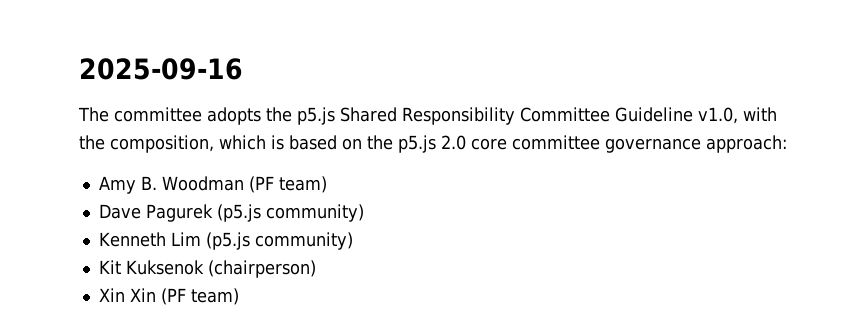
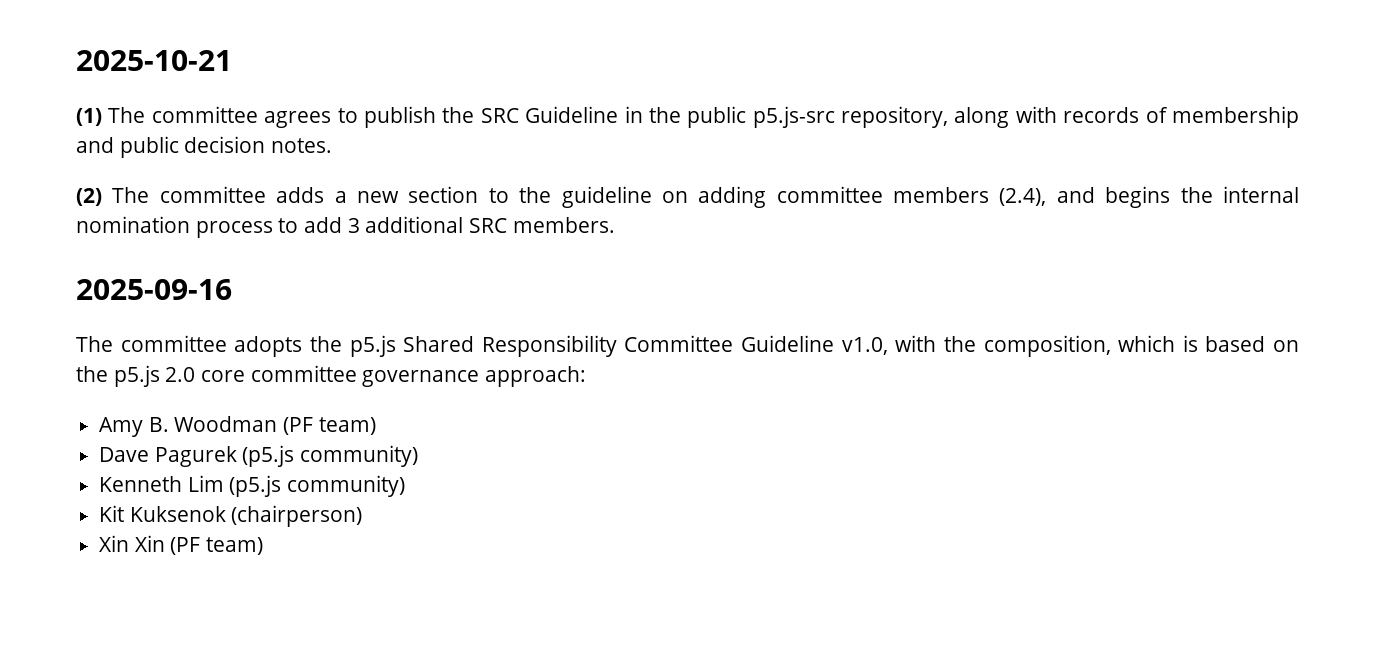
+ 2025-10-21
+ (1) The committee agrees to publish the SRC Guideline in the public p5.js-src repository, along with records of membership and public decision notes.
+ (2) The committee adds a new section to the guideline on adding committee members (2.4), and begins the internal nomination process to add 3 additional SRC members.

